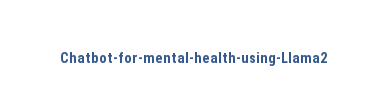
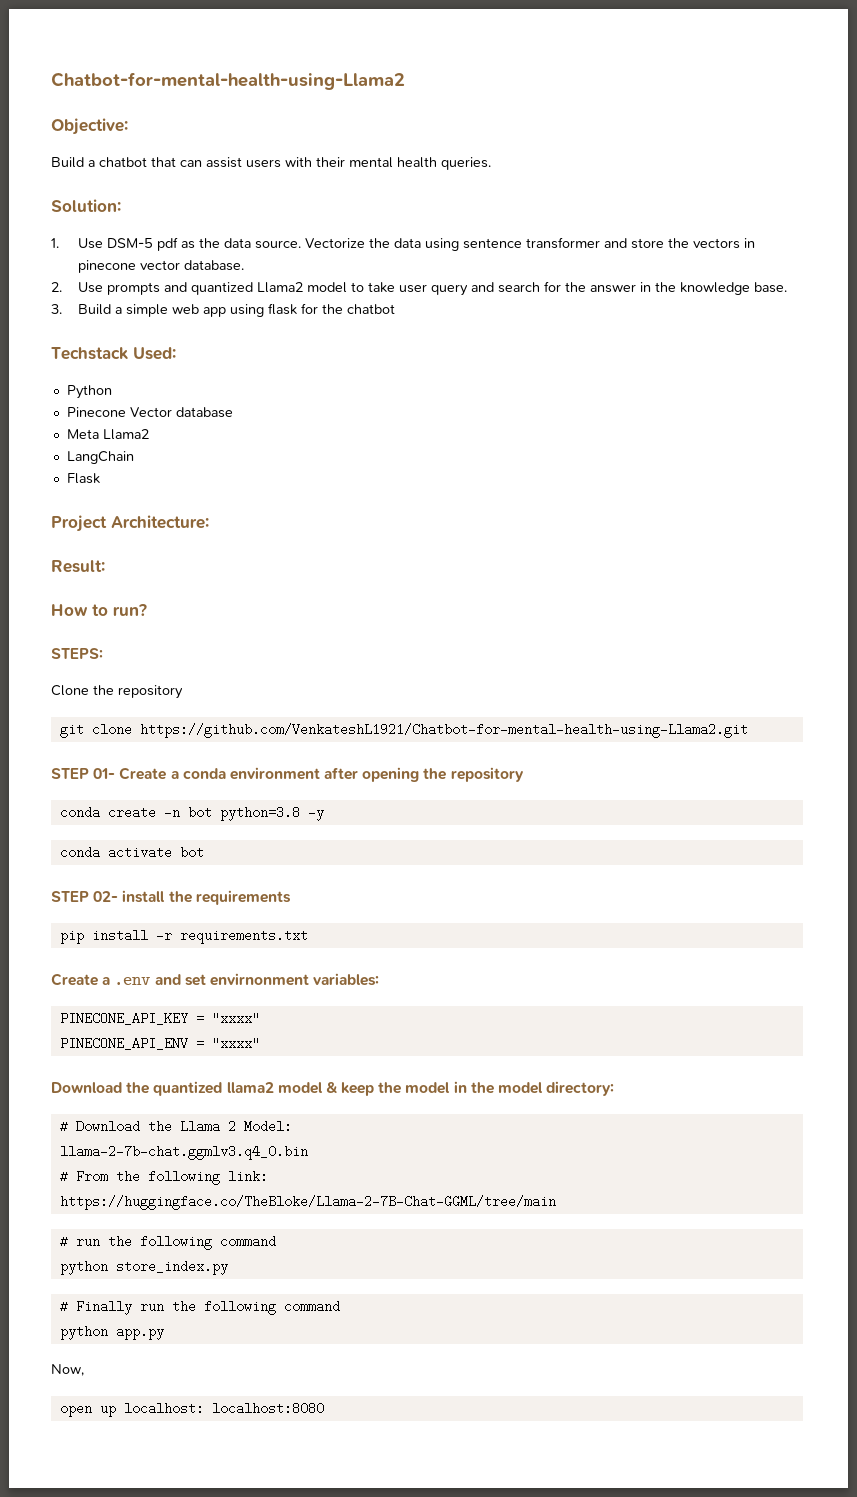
+ Objective:
+ Build a chatbot that can assist users with their mental health queries.
+ Solution:
+ 1. Use DSM-5 pdf as the data source. Vectorize the data using sentence transformer and store the vectors in pinecone vector database.
+ 2. Use prompts and quantized Llama2 model to take user query and search for the answer in the knowledge base.
+ 3. Build a simple web app using flask for the chatbot
+ Techstack Used:
+ Python
+ Pinecone Vector database
+ Meta Llama2
+ LangChain
+ Flask
+ Project Architecture:
+ Result:
+ How to run?
+ STEPS:
+ Clone the repository
+ git clone https://github.com/VenkateshL1921/Chatbot-for-mental-health-using-Llama2.git
+ STEP 01- Create a conda environment after opening the repository
+ conda create -n bot python=3.8 -y
+ conda activate bot
+ STEP 02- install the requirements
+ pip install -r requirements.txt
+ Create a .env and set envirnonment variables:
+ PINECONE_API_KEY = "xxxx"
+ PINECONE_API_ENV = "xxxx"
+ Download the quantized llama2 model & keep the model in the model directory:
+ # Download the Llama 2 Model:
+ llama-2-7b-chat.ggmlv3.q4_0.bin
+ # From the following link:
+ https://huggingface.co/TheBloke/Llama-2-7B-Chat-GGML/tree/main
+ # run the following command
+ python store_index.py
+ # Finally run the following command
+ python app.py
+ Now,
+ open up localhost: localhost:8080

